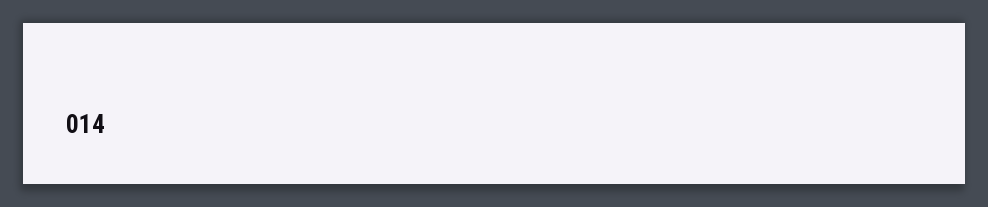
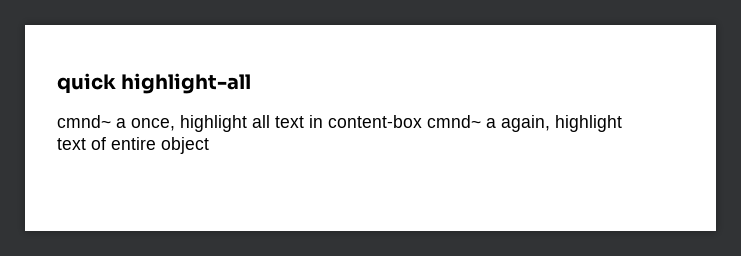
- 014
+ quick highlight-all
+ cmnd~ a once, highlight all text in content-box cmnd~ a again, highlight text of entire object

